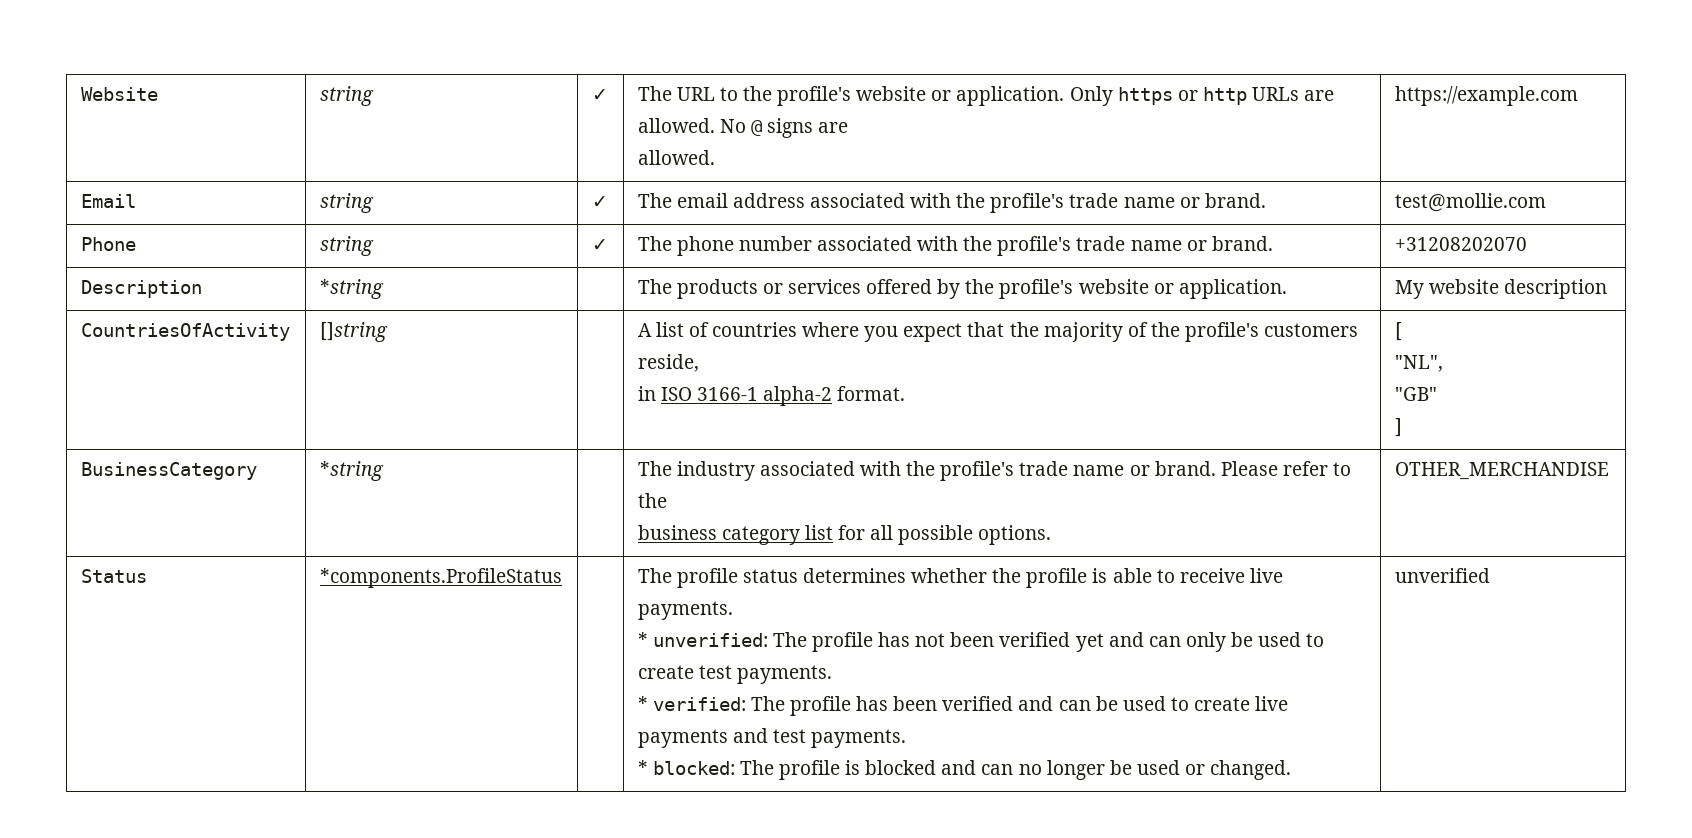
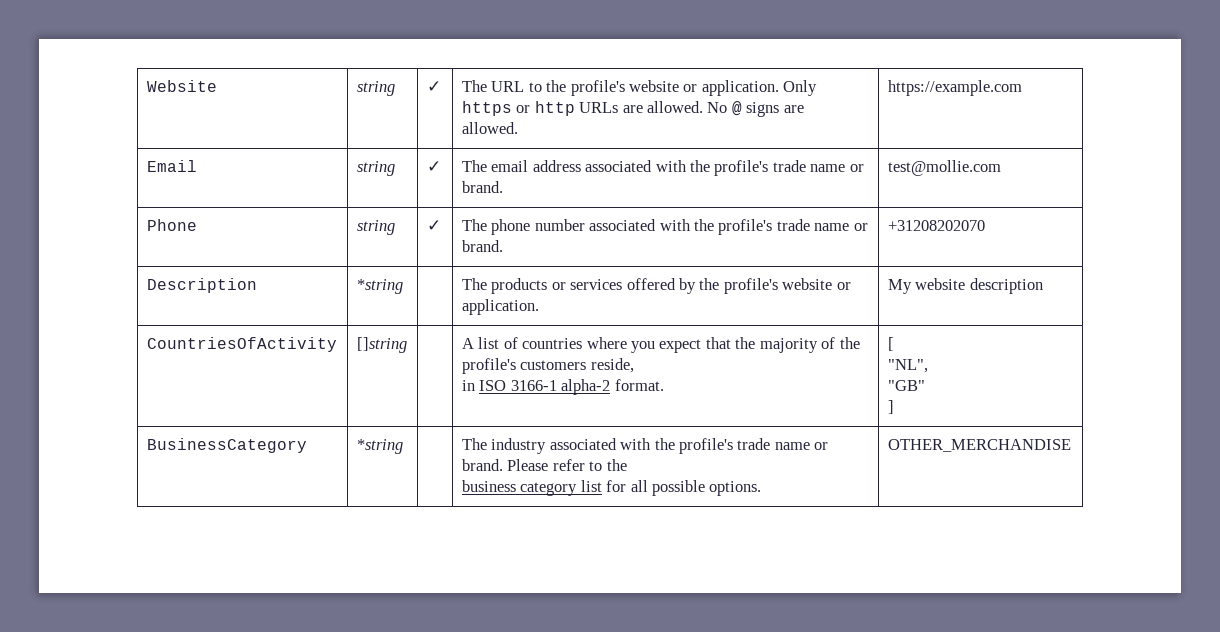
- Status | *components.ProfileStatus | | The profile status determines whether the profile is able to receive live payments.
- * unverified: The profile has not been verified yet and can only be used to create test payments.
- * verified: The profile has been verified and can be used to create live payments and test payments.
- * blocked: The profile is blocked and can no longer be used or changed. | unverified

